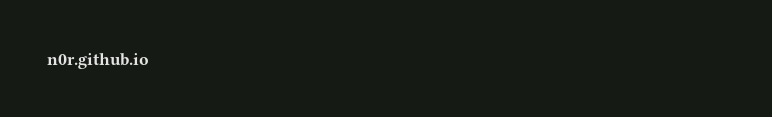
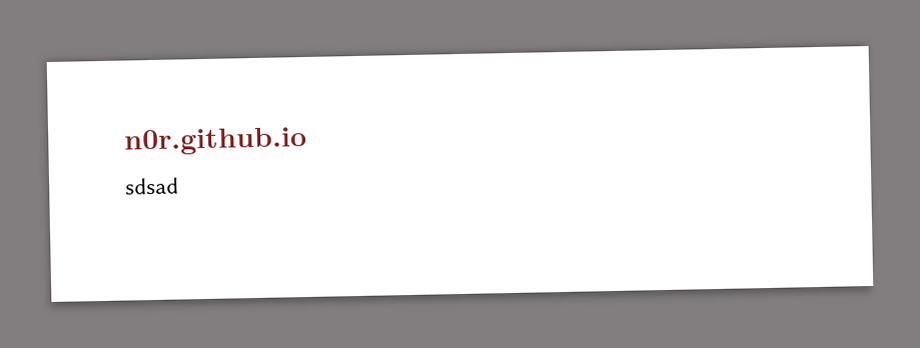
+ sdsad

